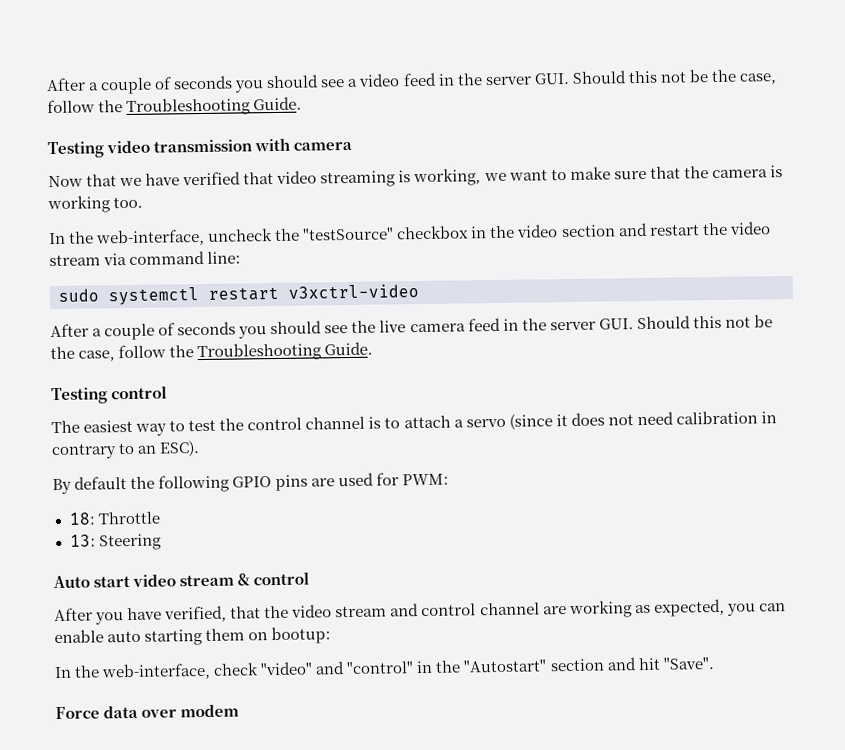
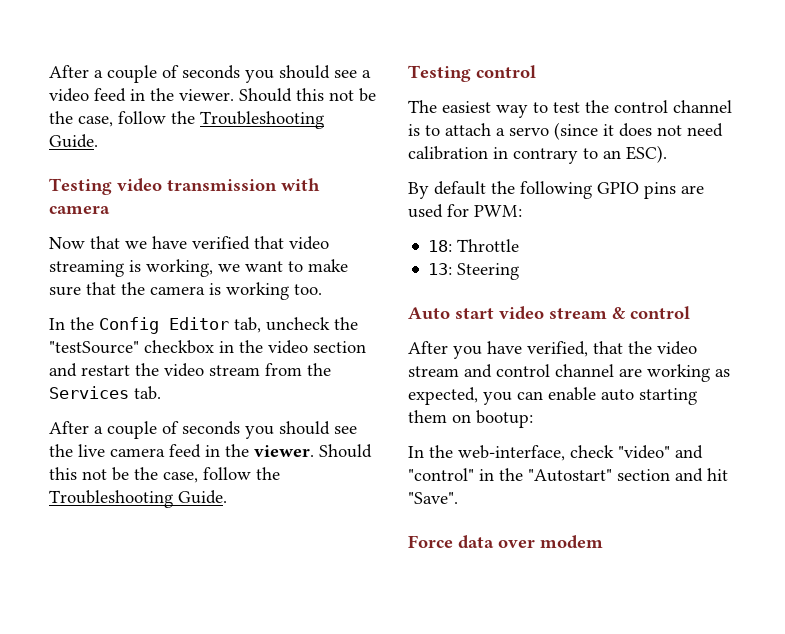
- After a couple of seconds you should see a video feed in the server GUI. Should this not be the case, follow the Troubleshooting Guide.
+ After a couple of seconds you should see a video feed in the viewer. Should this not be the case, follow the Troubleshooting Guide.
- In the web-interface, uncheck the "testSource" checkbox in the video section and restart the video stream via command line:
- sudo systemctl restart v3xctrl-video
+ In the Config Editor tab, uncheck the "testSource" checkbox in the video section and restart the video stream from the Services tab.
- After a couple of seconds you should see the live camera feed in the server GUI. Should this not be the case, follow the Troubleshooting Guide.
+ After a couple of seconds you should see the live camera feed in the viewer. Should this not be the case, follow the Troubleshooting Guide.

